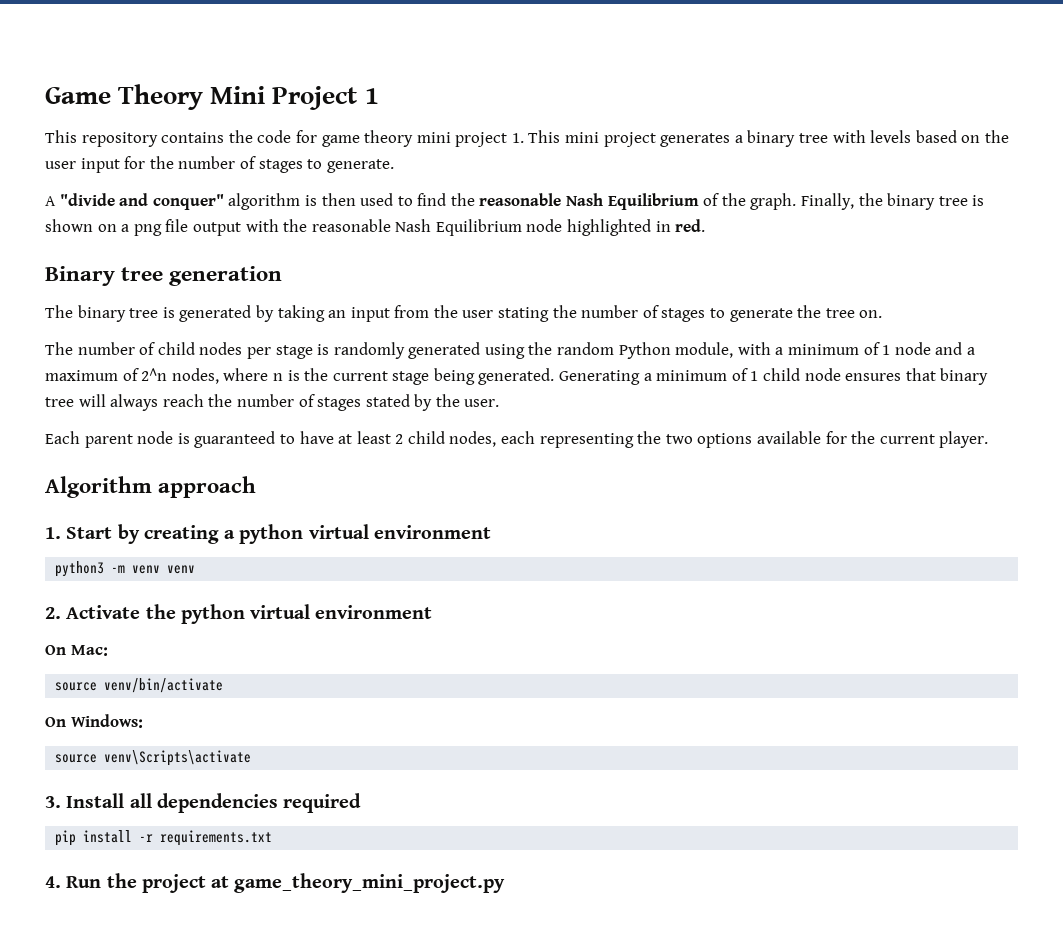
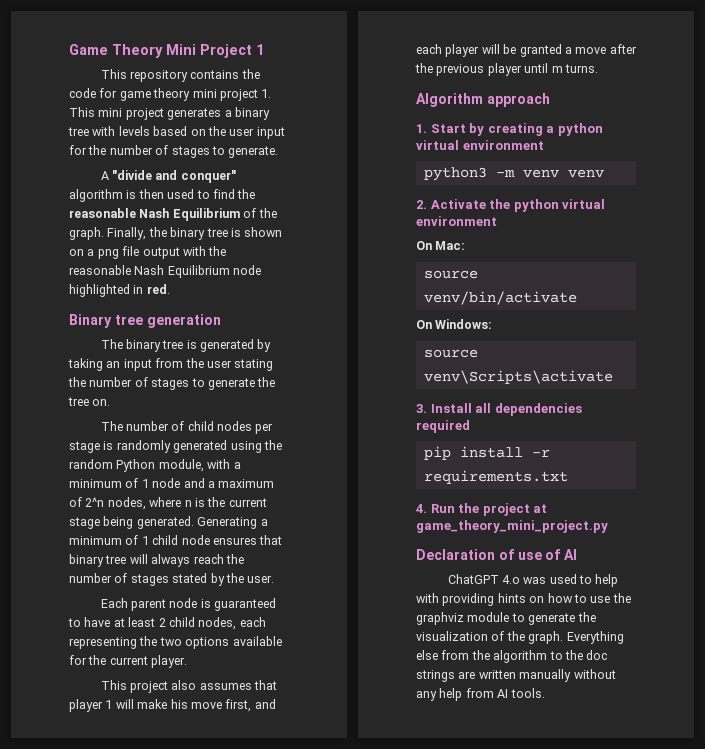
+ This project also assumes that player 1 will make his move first, and each player will be granted a move after the previous player until m turns.
+ Declaration of use of AI
+ ChatGPT 4.o was used to help with providing hints on how to use the graphviz module to generate the visualization of the graph. Everything else from the algorithm to the doc strings are written manually without any help from AI tools.

